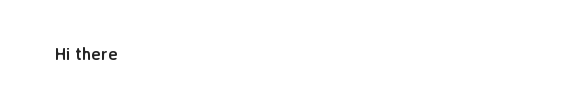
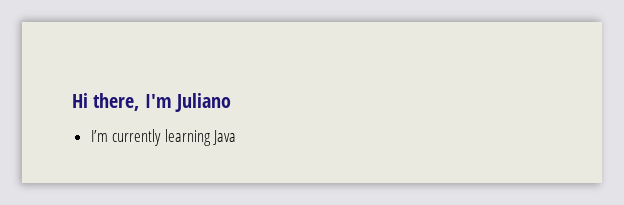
- Hi there
+ Hi there, I'm Juliano
+ I’m currently learning Java

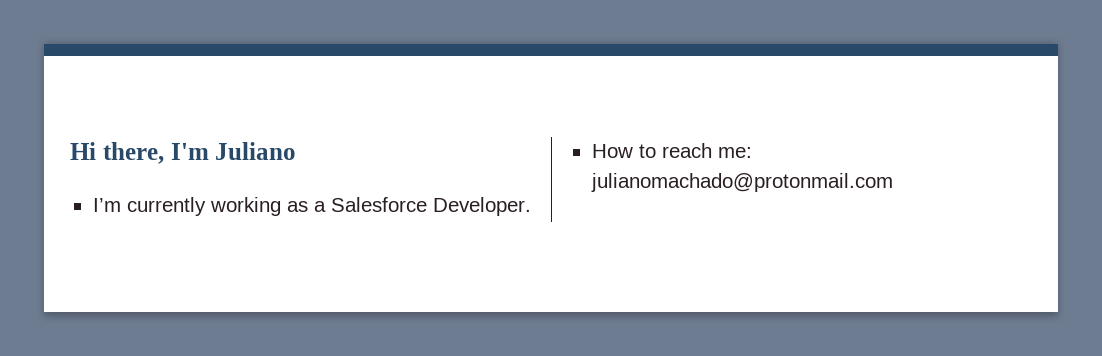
- I’m currently learning Java
+ I’m currently working as a Salesforce Developer.
+ How to reach me: julianomachado@protonmail.com

